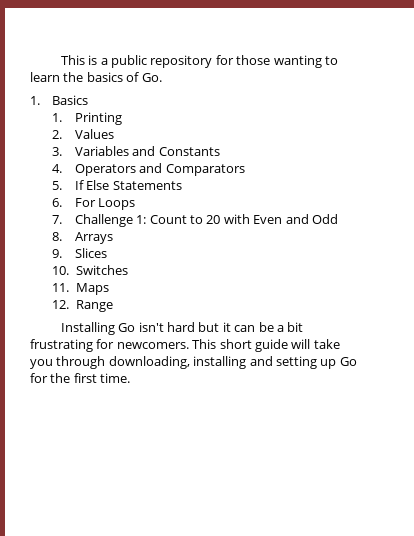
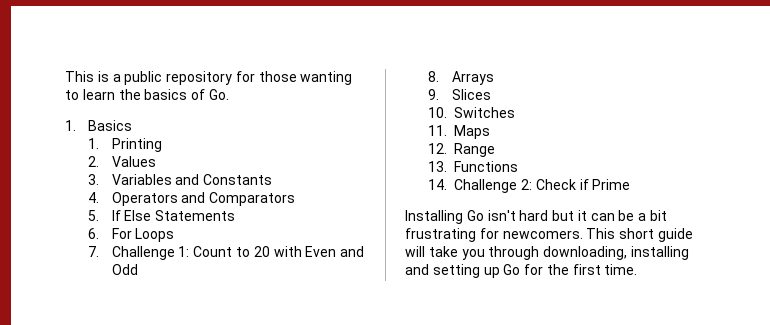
+ 13. Functions
+ 14. Challenge 2: Check if Prime

